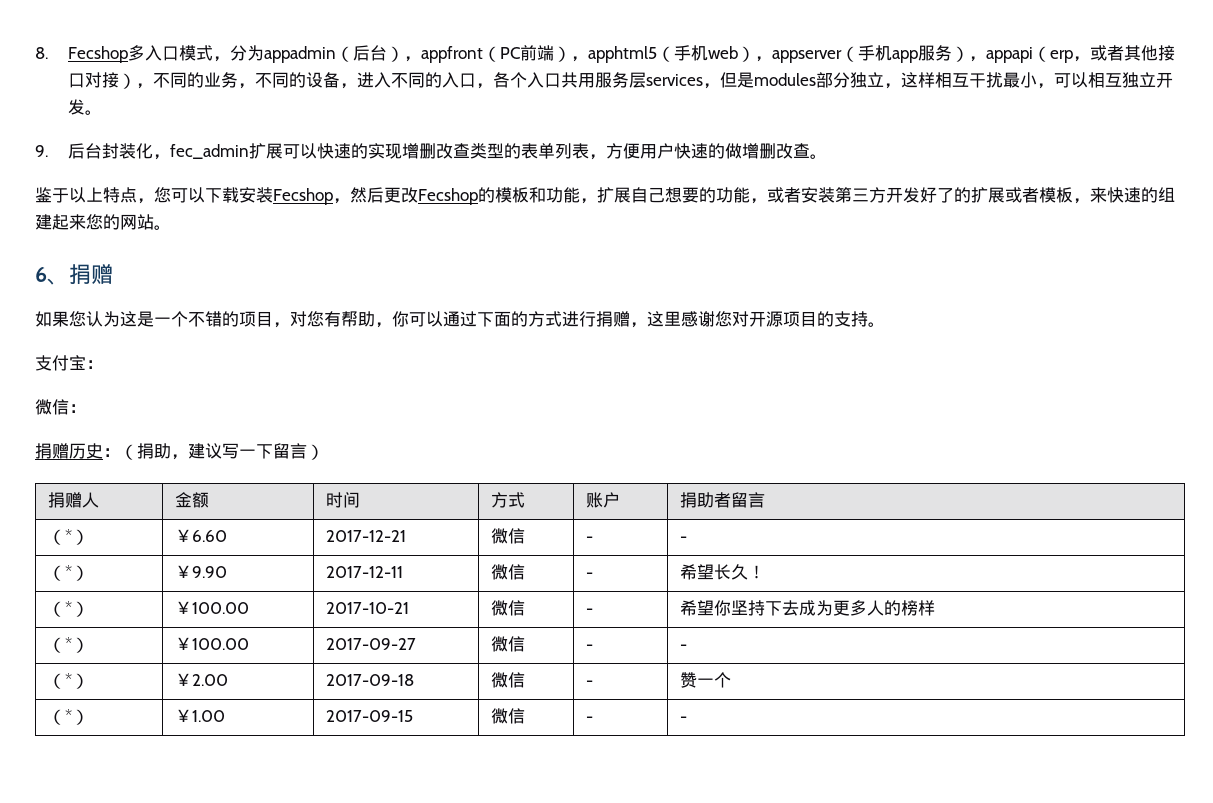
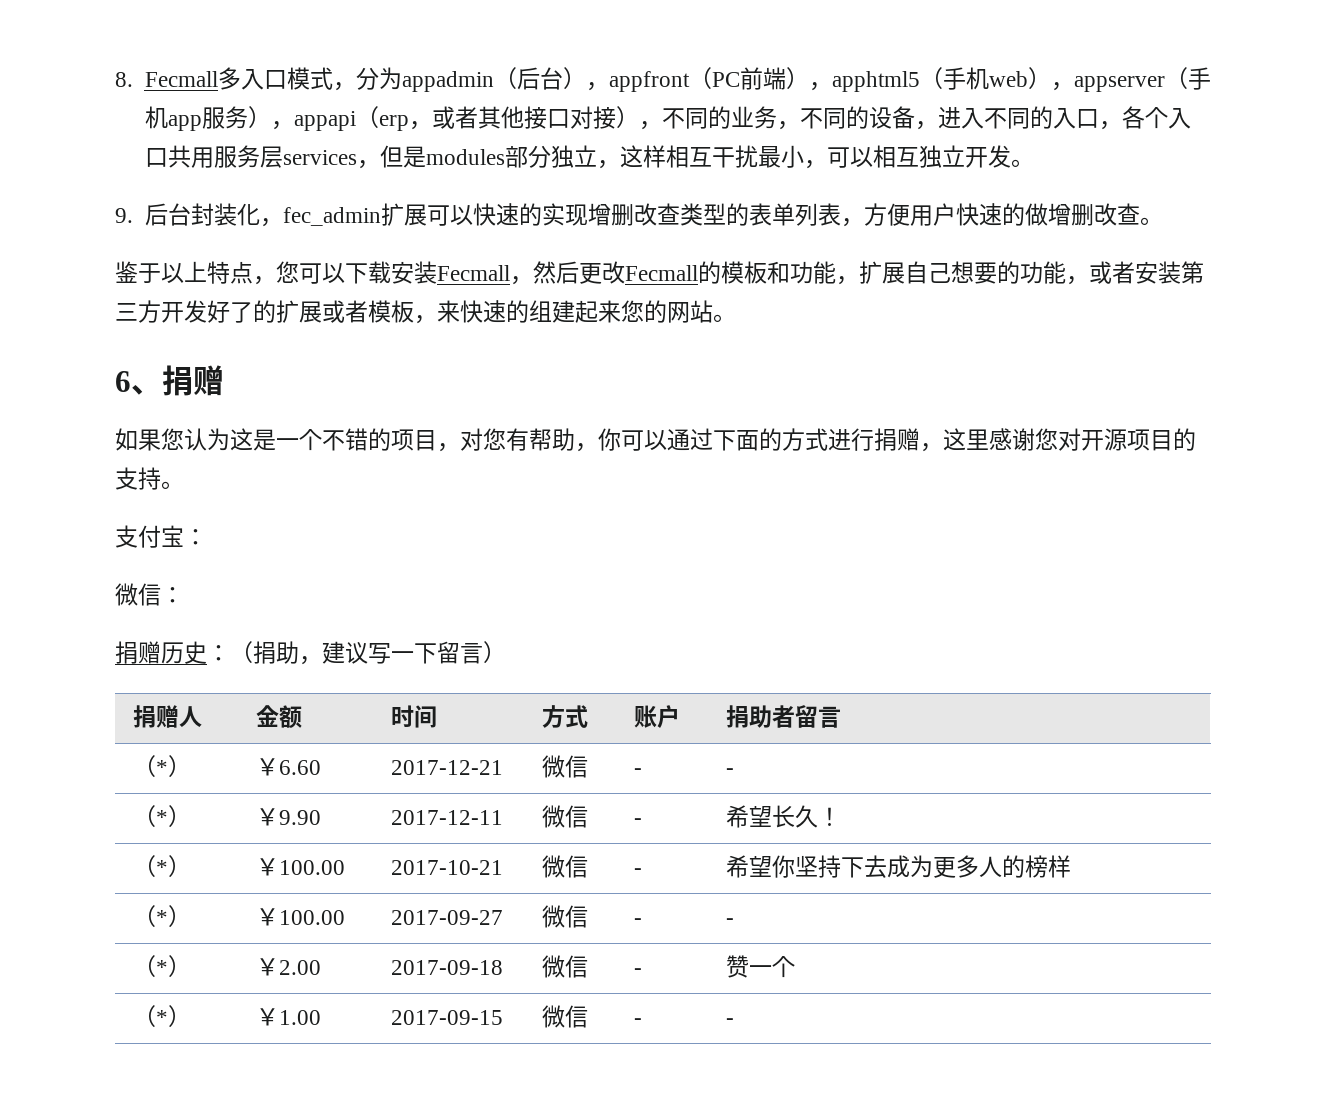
- 8. Fecshop多入口模式，分为appadmin（后台），appfront（PC前端），apphtml5（手机web），appserver（手机app服务），appapi（erp，或者其他接口对接），不同的业务，不同的设备，进入不同的入口，各个入口共用服务层services，但是modules部分独立，这样相互干扰最小，可以相互独立开发。
+ 8. Fecmall多入口模式，分为appadmin（后台），appfront（PC前端），apphtml5（手机web），appserver（手机app服务），appapi（erp，或者其他接口对接），不同的业务，不同的设备，进入不同的入口，各个入口共用服务层services，但是modules部分独立，这样相互干扰最小，可以相互独立开发。
- 鉴于以上特点，您可以下载安装Fecshop，然后更改Fecshop的模板和功能，扩展自己想要的功能，或者安装第三方开发好了的扩展或者模板，来快速的组建起来您的网站。
+ 鉴于以上特点，您可以下载安装Fecmall，然后更改Fecmall的模板和功能，扩展自己想要的功能，或者安装第三方开发好了的扩展或者模板，来快速的组建起来您的网站。

